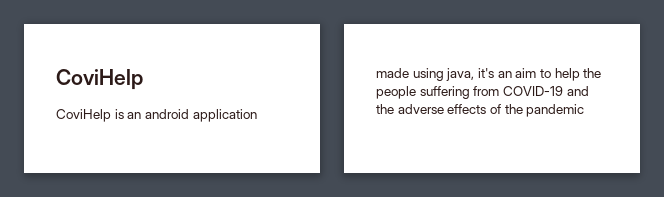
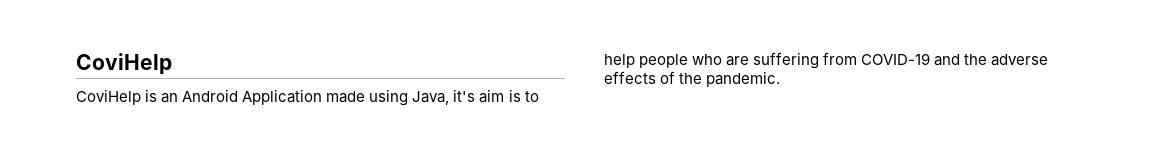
- CoviHelp is an android application made using java, it's an aim to help the people suffering from COVID-19 and the adverse effects of the pandemic
+ CoviHelp is an Android Application made using Java, it's aim is to help people who are suffering from COVID-19 and the adverse effects of the pandemic.

